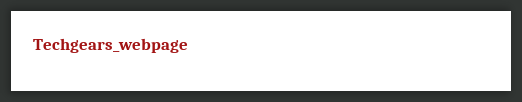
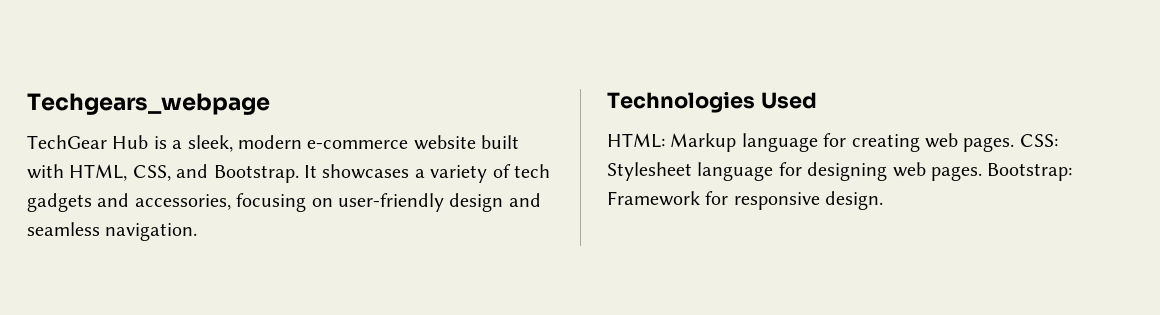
+ TechGear Hub is a sleek, modern e-commerce website built with HTML, CSS, and Bootstrap. It showcases a variety of tech gadgets and accessories, focusing on user-friendly design and seamless navigation.
+ Technologies Used
+ HTML: Markup language for creating web pages. CSS: Stylesheet language for designing web pages. Bootstrap: Framework for responsive design.

